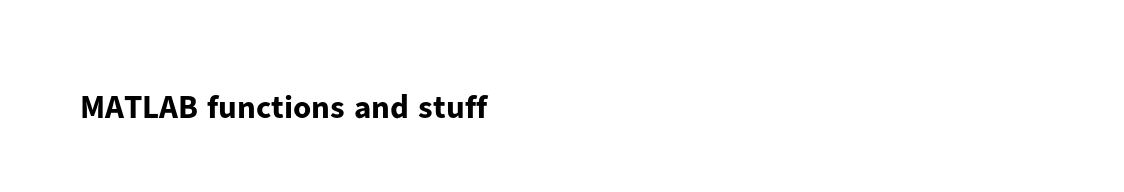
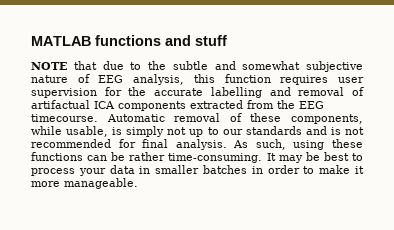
+ NOTE that due to the subtle and somewhat subjective nature of EEG analysis, this function requires user supervision for the accurate labelling and removal of artifactual ICA components extracted from the EEG timecourse. Automatic removal of these components, while usable, is simply not up to our standards and is not recommended for final analysis. As such, using these functions can be rather time-consuming. It may be best to process your data in smaller batches in order to make it more manageable.

